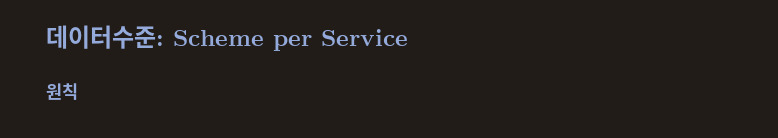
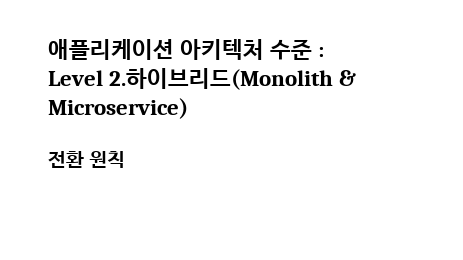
- 데이터수준: Scheme per Service
- 원칙
+ 애플리케이션 아키텍처 수준 : Level 2.하이브리드(Monolith & Microservice)
+ 전환 원칙

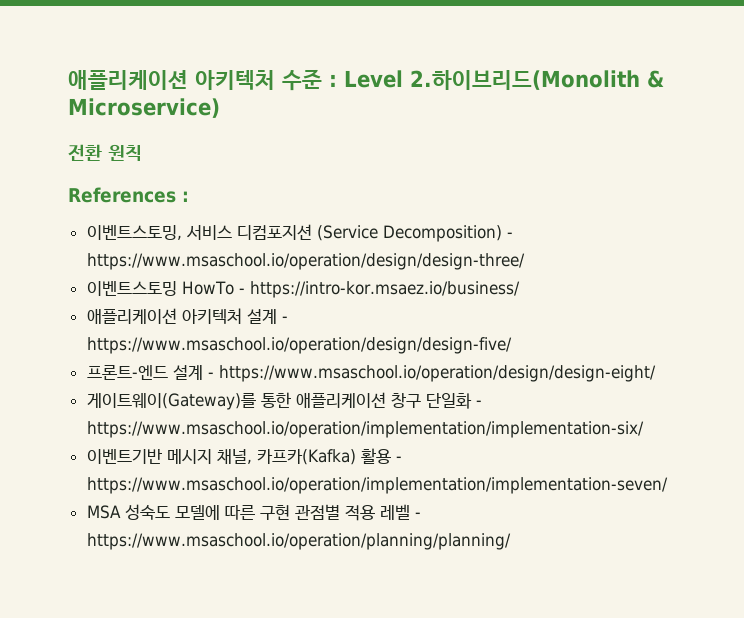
+ References :
+ 이벤트스토밍, 서비스 디컴포지션 (Service Decomposition) - https://www.msaschool.io/operation/design/design-three/
+ 이벤트스토밍 HowTo - https://intro-kor.msaez.io/business/
+ 애플리케이션 아키텍처 설계 - https://www.msaschool.io/operation/design/design-five/
+ 프론트-엔드 설계 - https://www.msaschool.io/operation/design/design-eight/
+ 게이트웨이(Gateway)를 통한 애플리케이션 창구 단일화 - https://www.msaschool.io/operation/implementation/implementation-six/
+ 이벤트기반 메시지 채널, 카프카(Kafka) 활용 - https://www.msaschool.io/operation/implementation/implementation-seven/
+ MSA 성숙도 모델에 따른 구현 관점별 적용 레벨 - https://www.msaschool.io/operation/planning/planning/

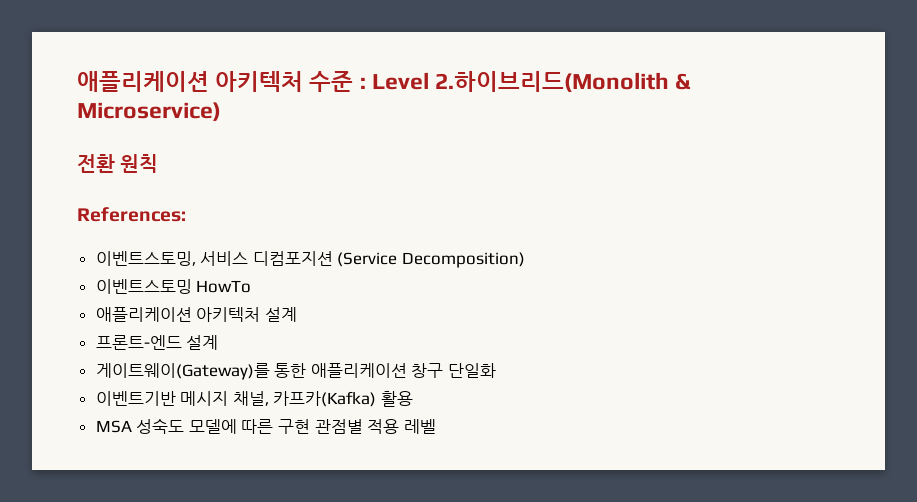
- References :
+ References:
- 이벤트스토밍, 서비스 디컴포지션 (Service Decomposition) - https://www.msaschool.io/operation/design/design-three/
+ 이벤트스토밍, 서비스 디컴포지션 (Service Decomposition)
- 이벤트스토밍 HowTo - https://intro-kor.msaez.io/business/
+ 이벤트스토밍 HowTo
- 애플리케이션 아키텍처 설계 - https://www.msaschool.io/operation/design/design-five/
+ 애플리케이션 아키텍처 설계
- 프론트-엔드 설계 - https://www.msaschool.io/operation/design/design-eight/
+ 프론트-엔드 설계
- 게이트웨이(Gateway)를 통한 애플리케이션 창구 단일화 - https://www.msaschool.io/operation/implementation/implementation-six/
+ 게이트웨이(Gateway)를 통한 애플리케이션 창구 단일화
- 이벤트기반 메시지 채널, 카프카(Kafka) 활용 - https://www.msaschool.io/operation/implementation/implementation-seven/
+ 이벤트기반 메시지 채널, 카프카(Kafka) 활용
- MSA 성숙도 모델에 따른 구현 관점별 적용 레벨 - https://www.msaschool.io/operation/planning/planning/
+ MSA 성숙도 모델에 따른 구현 관점별 적용 레벨

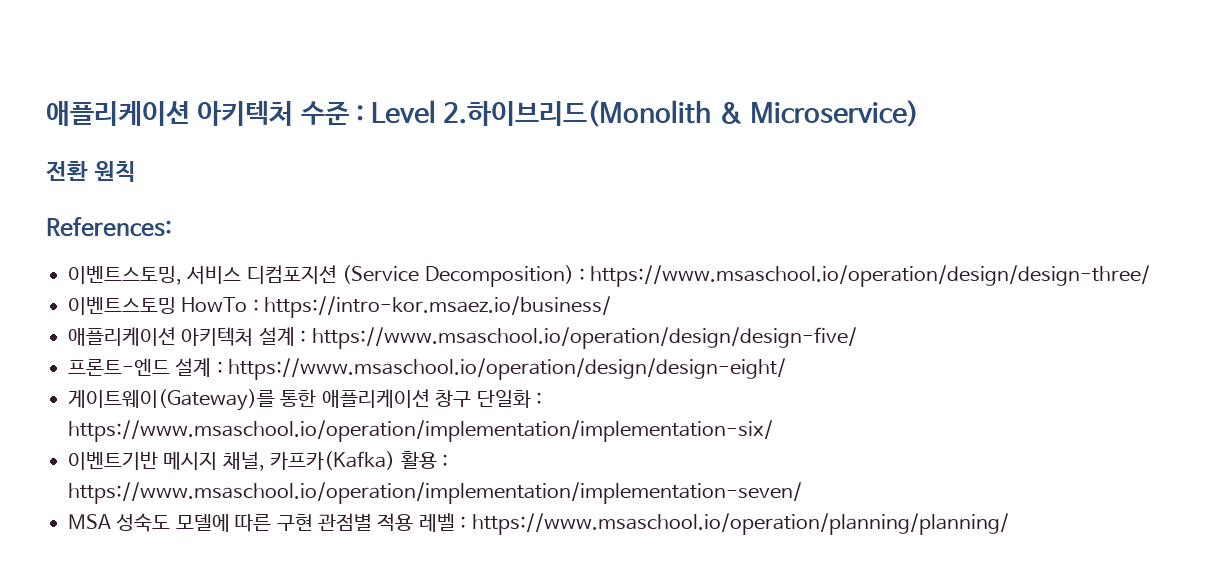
- 이벤트스토밍, 서비스 디컴포지션 (Service Decomposition)
+ 이벤트스토밍, 서비스 디컴포지션 (Service Decomposition) : https://www.msaschool.io/operation/design/design-three/
- 이벤트스토밍 HowTo
+ 이벤트스토밍 HowTo : https://intro-kor.msaez.io/business/
- 애플리케이션 아키텍처 설계
+ 애플리케이션 아키텍처 설계 : https://www.msaschool.io/operation/design/design-five/
- 프론트-엔드 설계
+ 프론트-엔드 설계 : https://www.msaschool.io/operation/design/design-eight/
- 게이트웨이(Gateway)를 통한 애플리케이션 창구 단일화
+ 게이트웨이(Gateway)를 통한 애플리케이션 창구 단일화 : https://www.msaschool.io/operation/implementation/implementation-six/
- 이벤트기반 메시지 채널, 카프카(Kafka) 활용
+ 이벤트기반 메시지 채널, 카프카(Kafka) 활용 : https://www.msaschool.io/operation/implementation/implementation-seven/
- MSA 성숙도 모델에 따른 구현 관점별 적용 레벨
+ MSA 성숙도 모델에 따른 구현 관점별 적용 레벨 : https://www.msaschool.io/operation/planning/planning/

